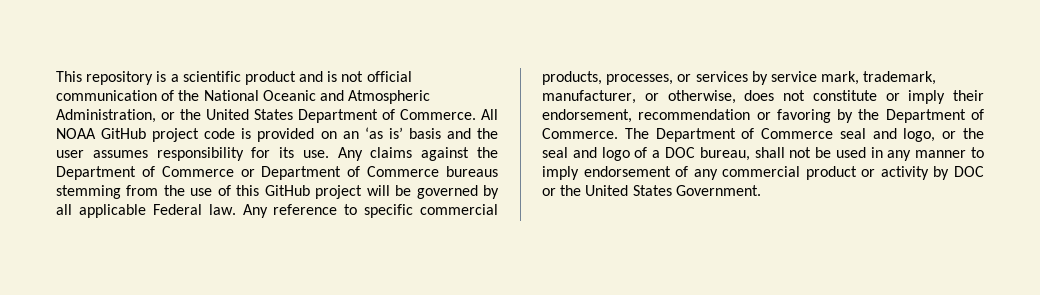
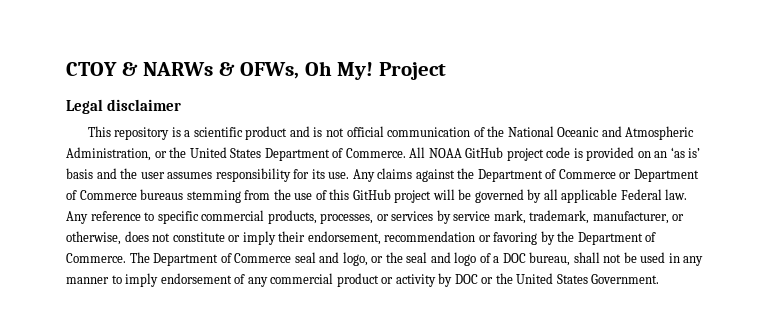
+ CTOY & NARWs & OFWs, Oh My! Project
+ Legal disclaimer

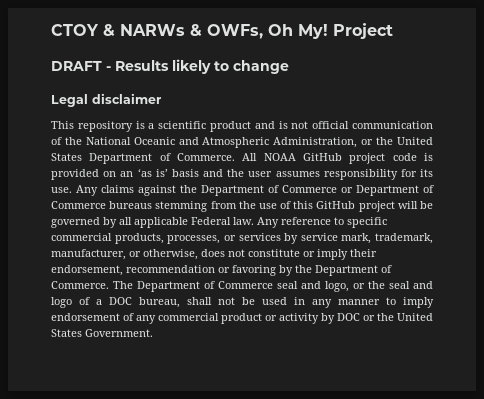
- CTOY & NARWs & OFWs, Oh My!
+ CTOY & NARWs & OWFs, Oh My!
+ DRAFT - Results likely to change

